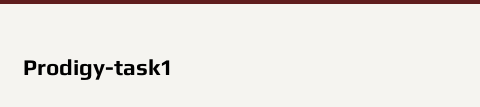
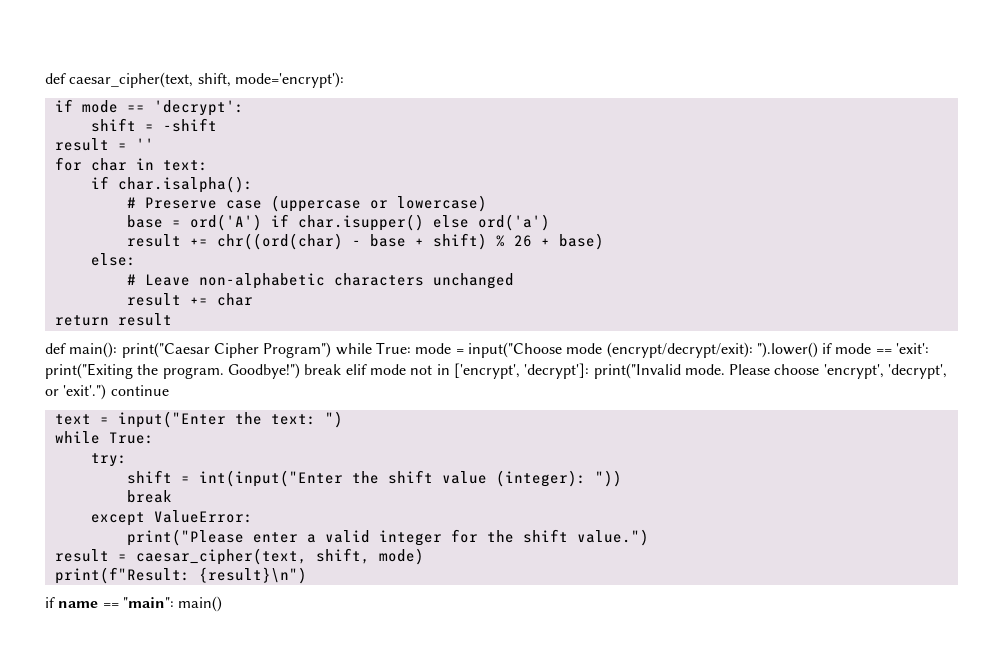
- Prodigy-task1
+ def caesar_cipher(text, shift, mode='encrypt'):
+ if mode == 'decrypt':
+ shift = -shift
+ result = ''
+ for char in text:
+ if char.isalpha():
+ # Preserve case (uppercase or lowercase)
+ base = ord('A') if char.isupper() else ord('a')
+ result += chr((ord(char) - base + shift) % 26 + base)
+ else:
+ # Leave non-alphabetic characters unchanged
+ result += char
+ return result
+ def main(): print("Caesar Cipher Program") while True: mode = input("Choose mode (encrypt/decrypt/exit): ").lower() if mode == 'exit': print("Exiting the program. Goodbye!") break elif mode not in ['encrypt', 'decrypt']: print("Invalid mode. Please choose 'encrypt', 'decrypt', or 'exit'.") continue
+ text = input("Enter the text: ")
+ while True:
+ try:
+ shift = int(input("Enter the shift value (integer): "))
+ break
+ except ValueError:
+ print("Please enter a valid integer for the shift value.")
+ result = caesar_cipher(text, shift, mode)
+ print(f"Result: {result}\n")
+ if name == "main": main()

